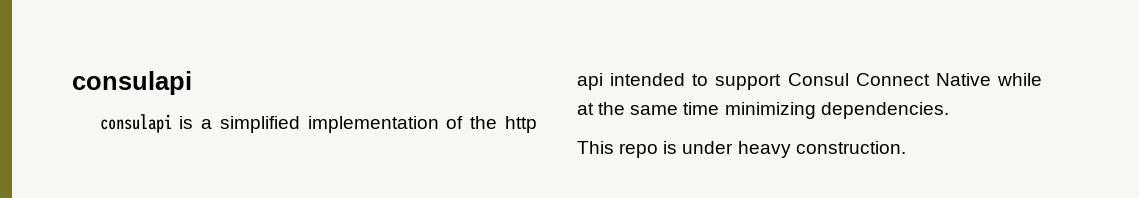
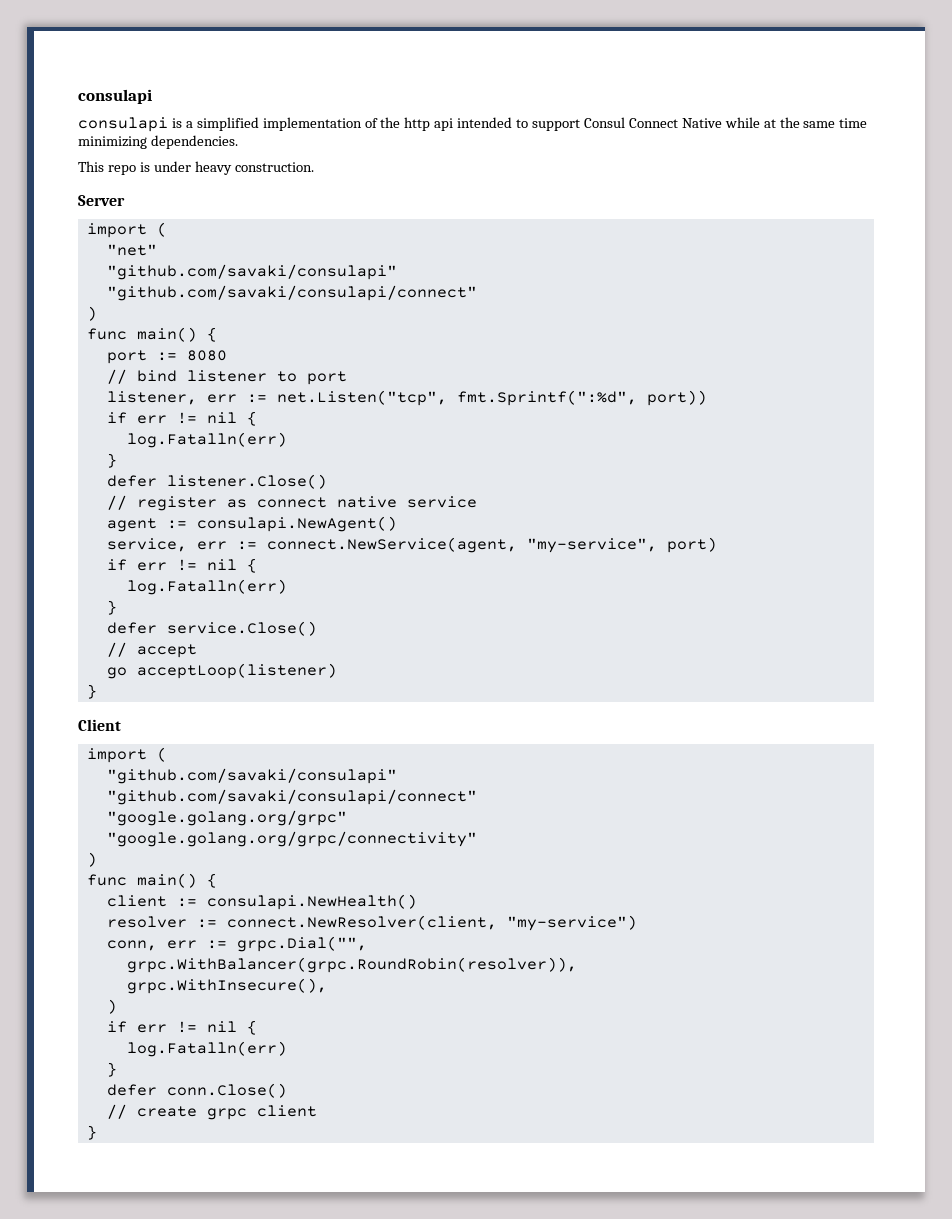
+ Server
+ import (
+ "net"
+ "github.com/savaki/consulapi"
+ "github.com/savaki/consulapi/connect"
+ )
+ func main() {
+ port := 8080
+ // bind listener to port
+ listener, err := net.Listen("tcp", fmt.Sprintf(":%d", port))
+ if err != nil {
+ log.Fatalln(err)
+ }
+ defer listener.Close()
+ // register as connect native service
+ agent := consulapi.NewAgent()
+ service, err := connect.NewService(agent, "my-service", port)
+ if err != nil {
+ log.Fatalln(err)
+ }
+ defer service.Close()
+ // accept
+ go acceptLoop(listener)
+ }
+ Client
+ import (
+ "github.com/savaki/consulapi"
+ "github.com/savaki/consulapi/connect"
+ "google.golang.org/grpc"
+ "google.golang.org/grpc/connectivity"
+ )
+ func main() {
+ client := consulapi.NewHealth()
+ resolver := connect.NewResolver(client, "my-service")
+ conn, err := grpc.Dial("",
+ grpc.WithBalancer(grpc.RoundRobin(resolver)),
+ grpc.WithInsecure(),
+ )
+ if err != nil {
+ log.Fatalln(err)
+ }
+ defer conn.Close()
+ // create grpc client
+ }

